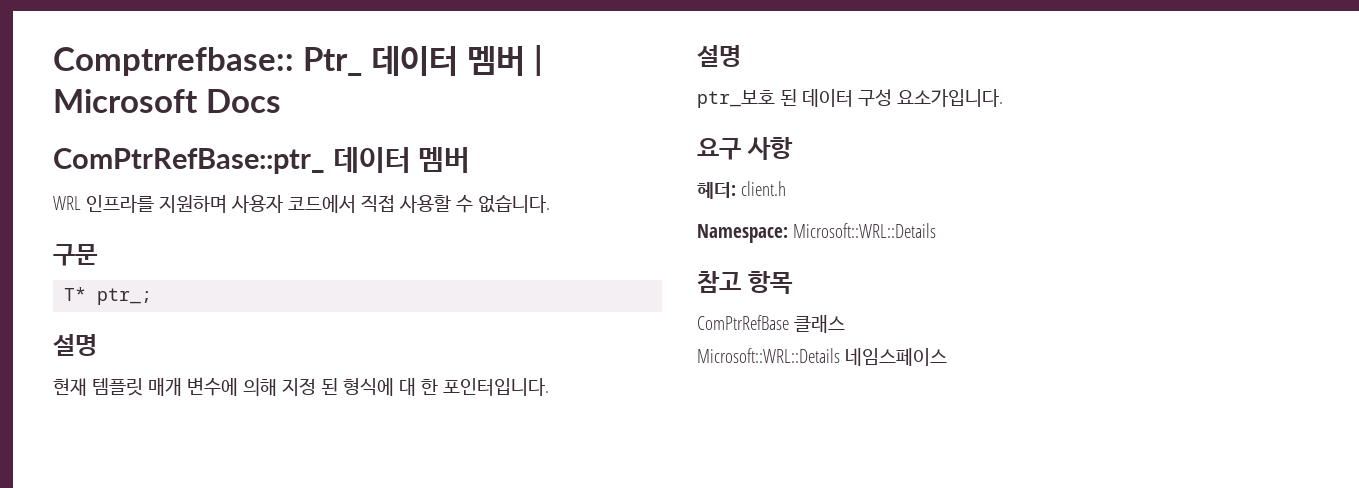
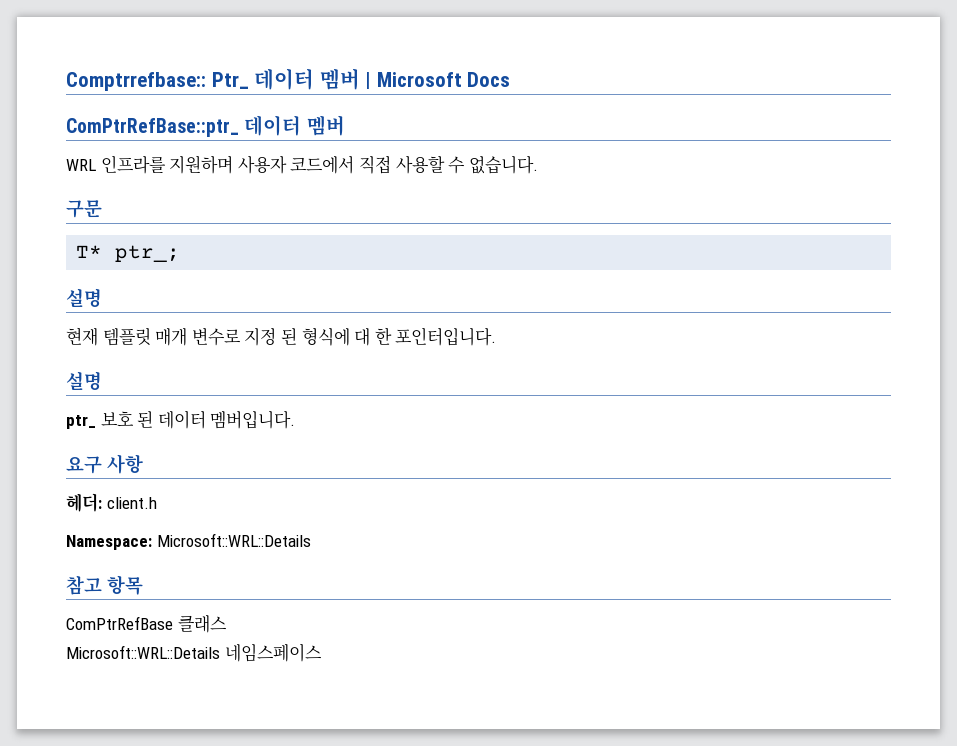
- 현재 템플릿 매개 변수에 의해 지정 된 형식에 대 한 포인터입니다.
+ 현재 템플릿 매개 변수로 지정 된 형식에 대 한 포인터입니다.
- ptr_보호 된 데이터 구성 요소가입니다.
+ ptr_ 보호 된 데이터 멤버입니다.

